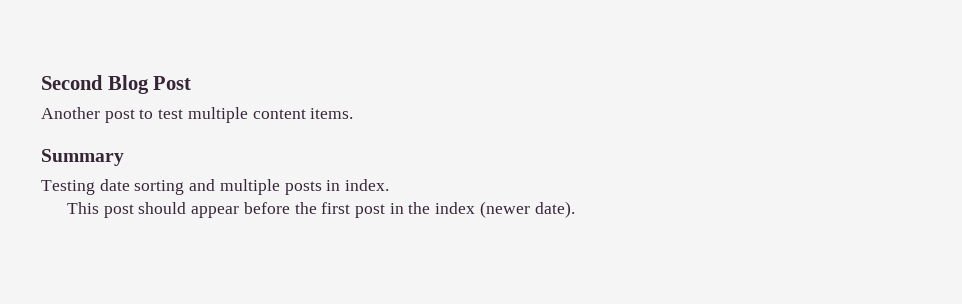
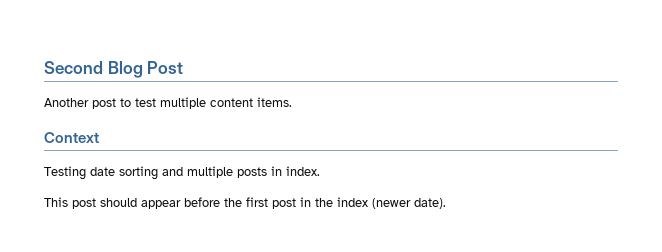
- Summary
+ Context

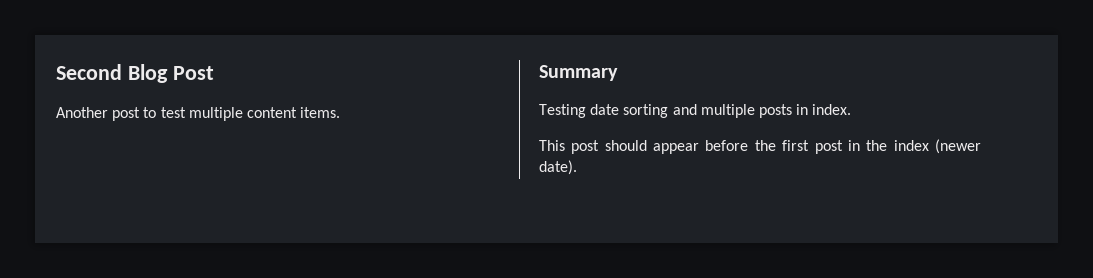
- Context
+ Summary

